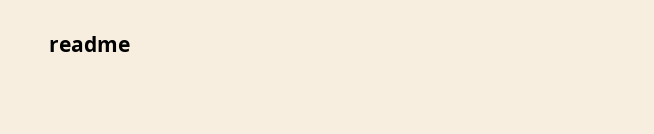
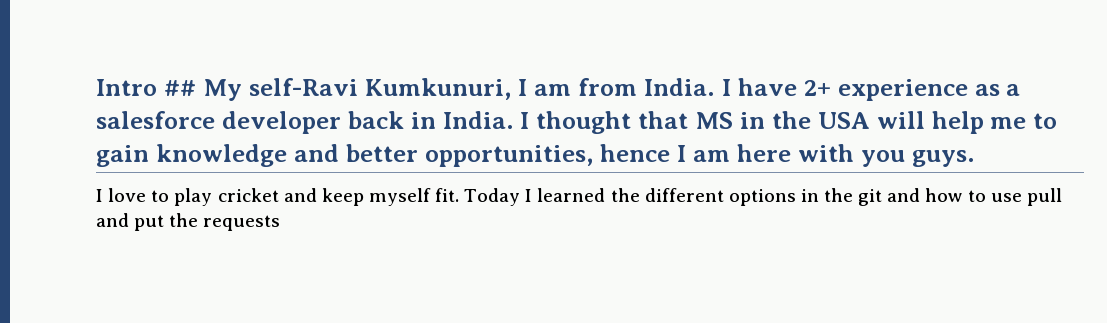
- readme
+ Intro ## My self-Ravi Kumkunuri, I am from India. I have 2+ experience as a salesforce developer back in India. I thought that MS in the USA will help me to gain knowledge and better opportunities, hence I am here with you guys.
+ I love to play cricket and keep myself fit. Today I learned the different options in the git and how to use pull and put the requests

